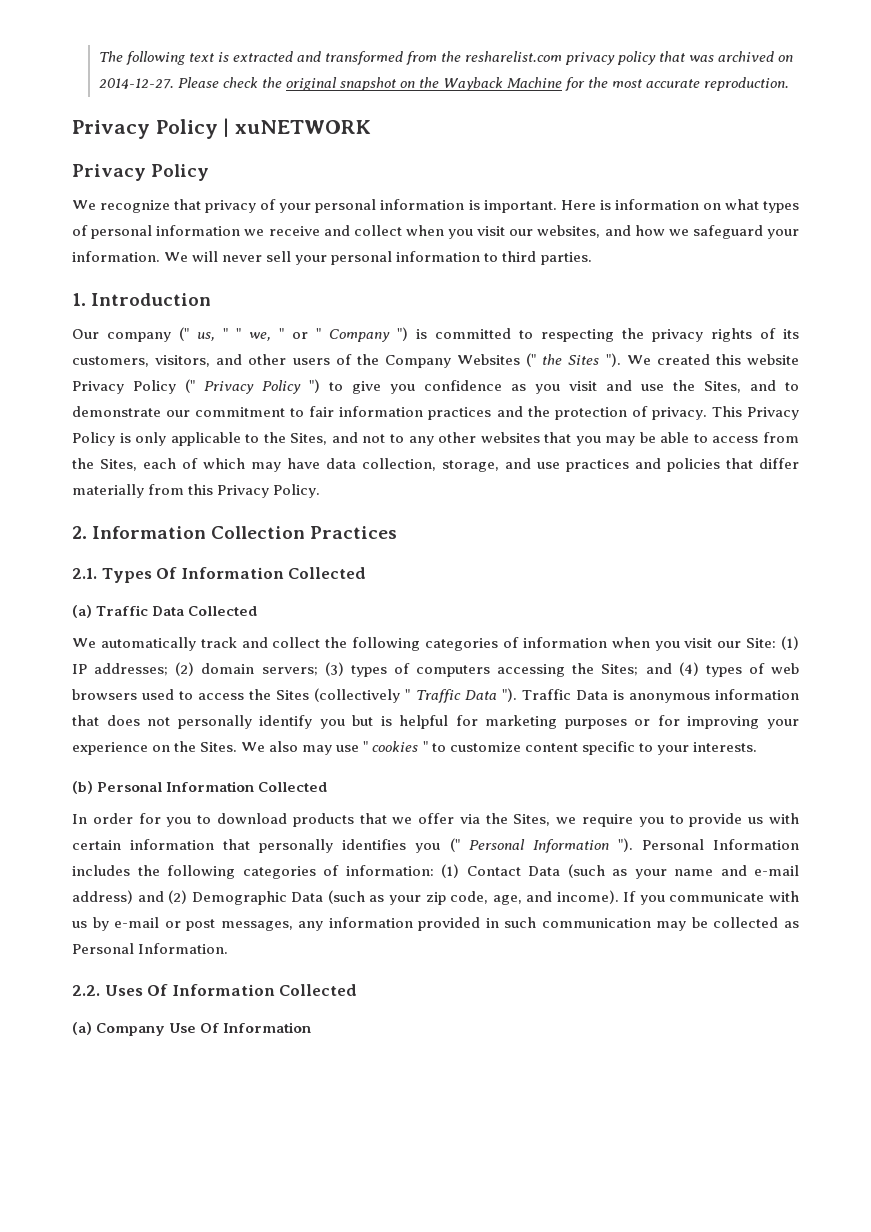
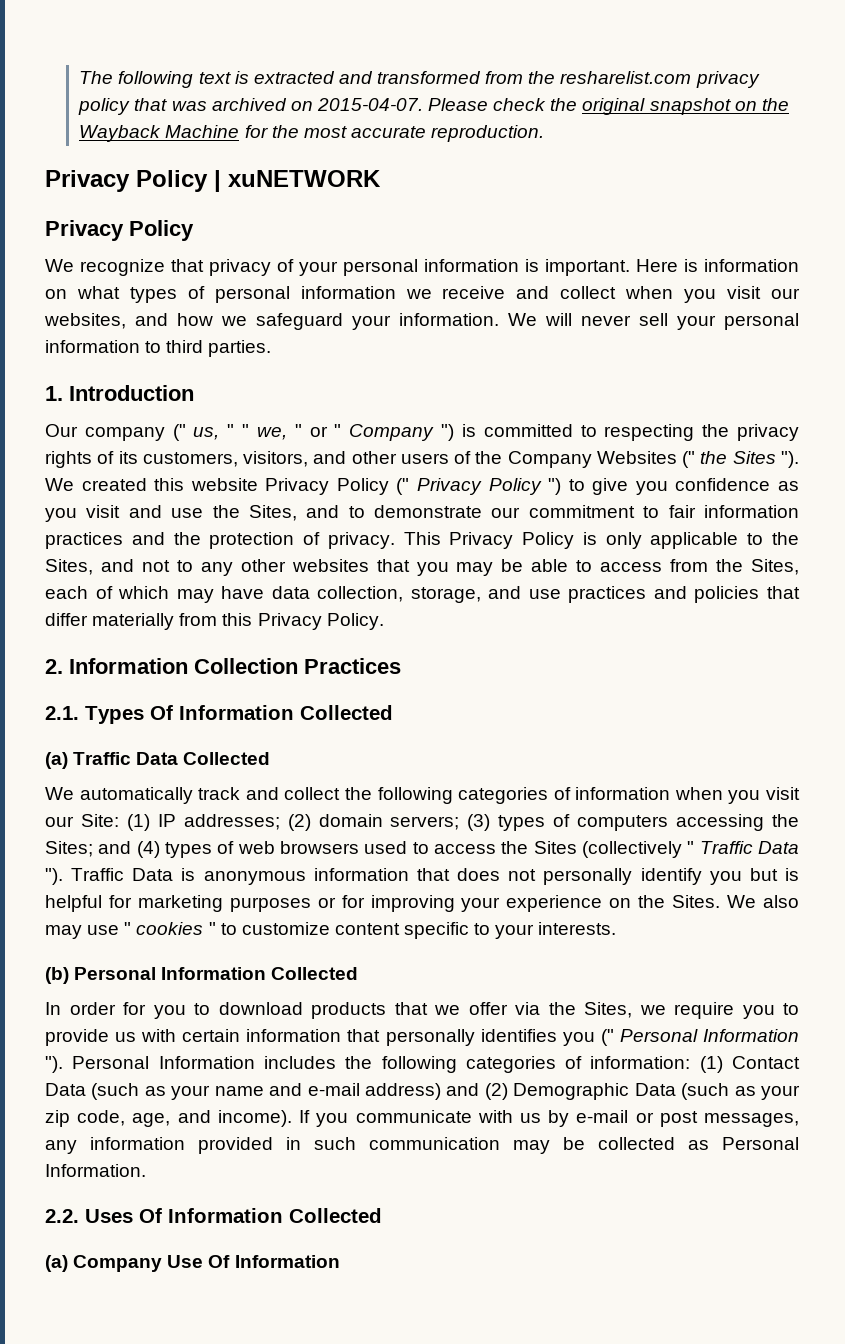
- The following text is extracted and transformed from the resharelist.com privacy policy that was archived on 2014-12-27.
+ The following text is extracted and transformed from the resharelist.com privacy policy that was archived on 2015-04-07.

